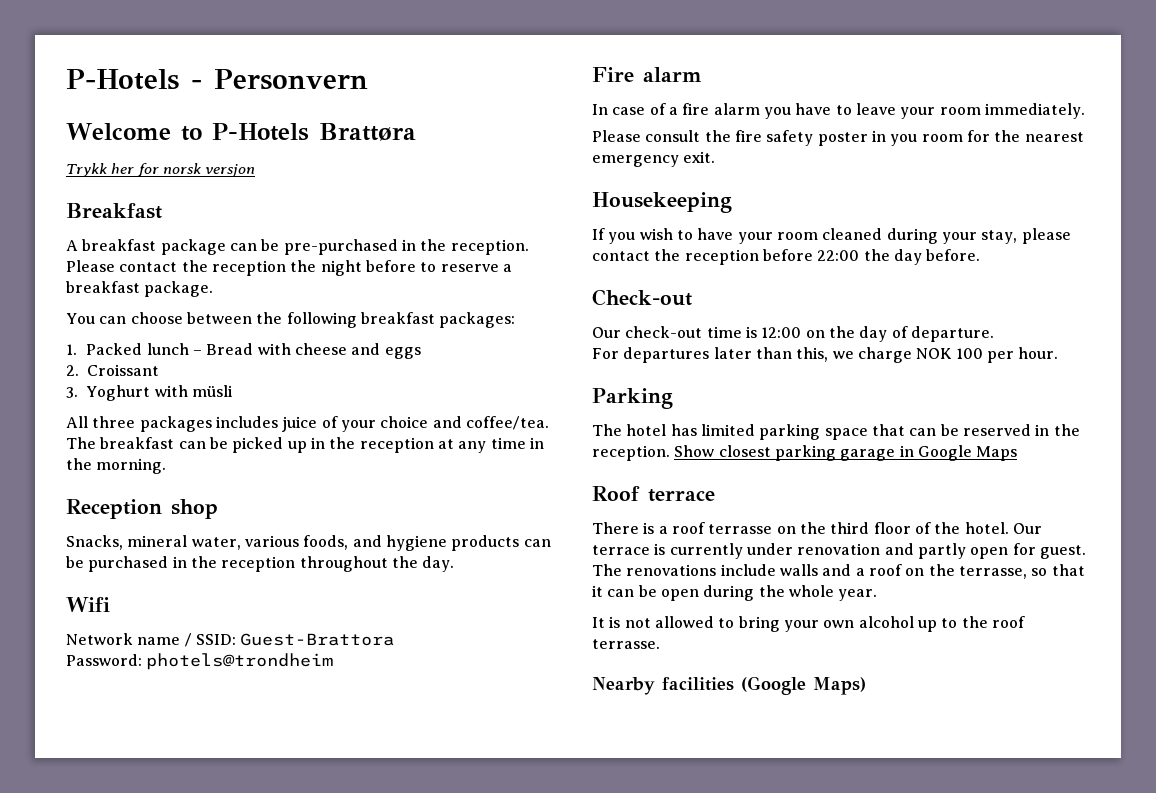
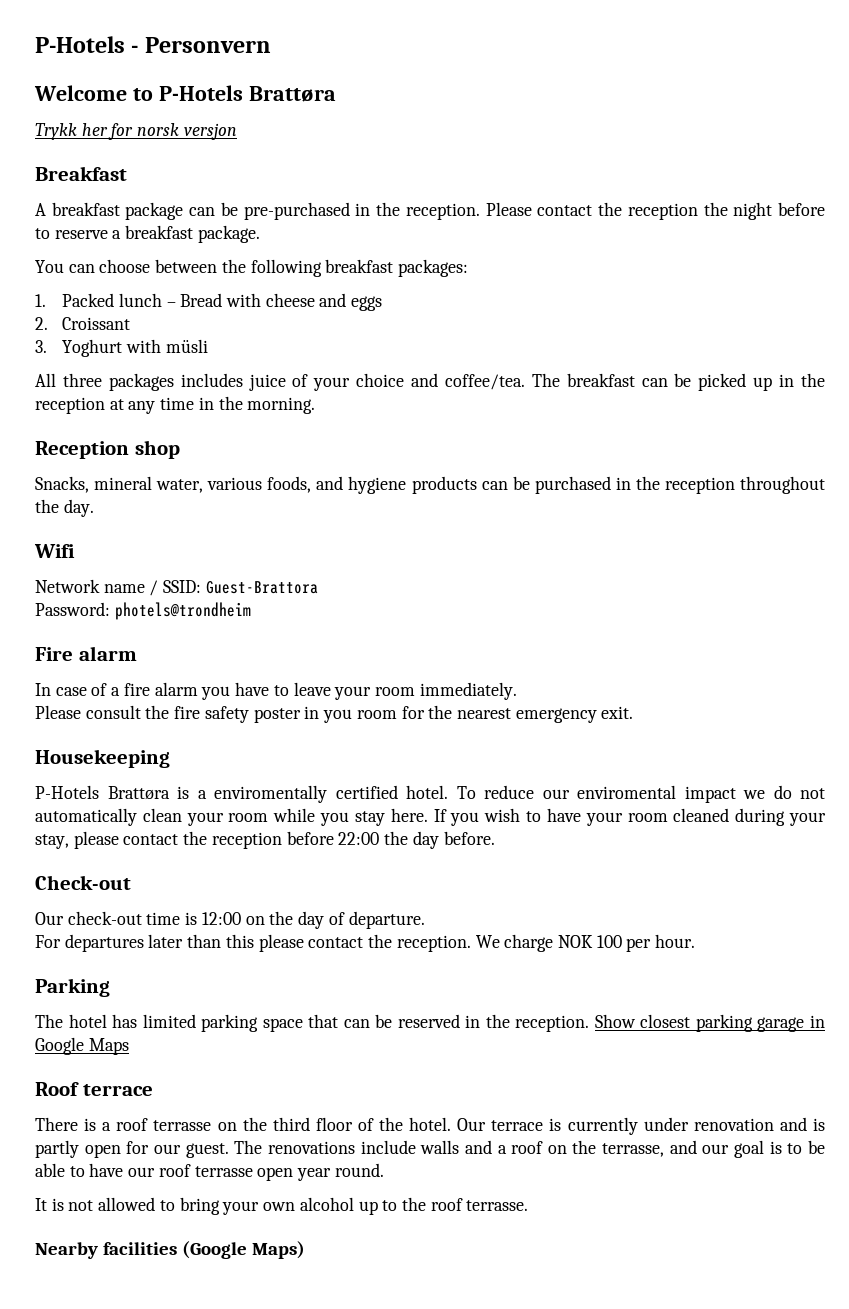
+ P-Hotels Brattøra is a enviromentally certified hotel. To reduce our enviromental impact we do not automatically clean your room while you stay here.
- For departures later than this, we charge NOK 100 per hour.
+ For departures later than this please contact the reception. We charge NOK 100 per hour.
- Our terrace is currently under renovation and partly open for guest.
+ Our terrace is currently under renovation and is partly open for our guest.
- The renovations include walls and a roof on the terrasse, so that it can be open during the whole year.
+ The renovations include walls and a roof on the terrasse, and our goal is to be able to have our roof terrasse open year round.

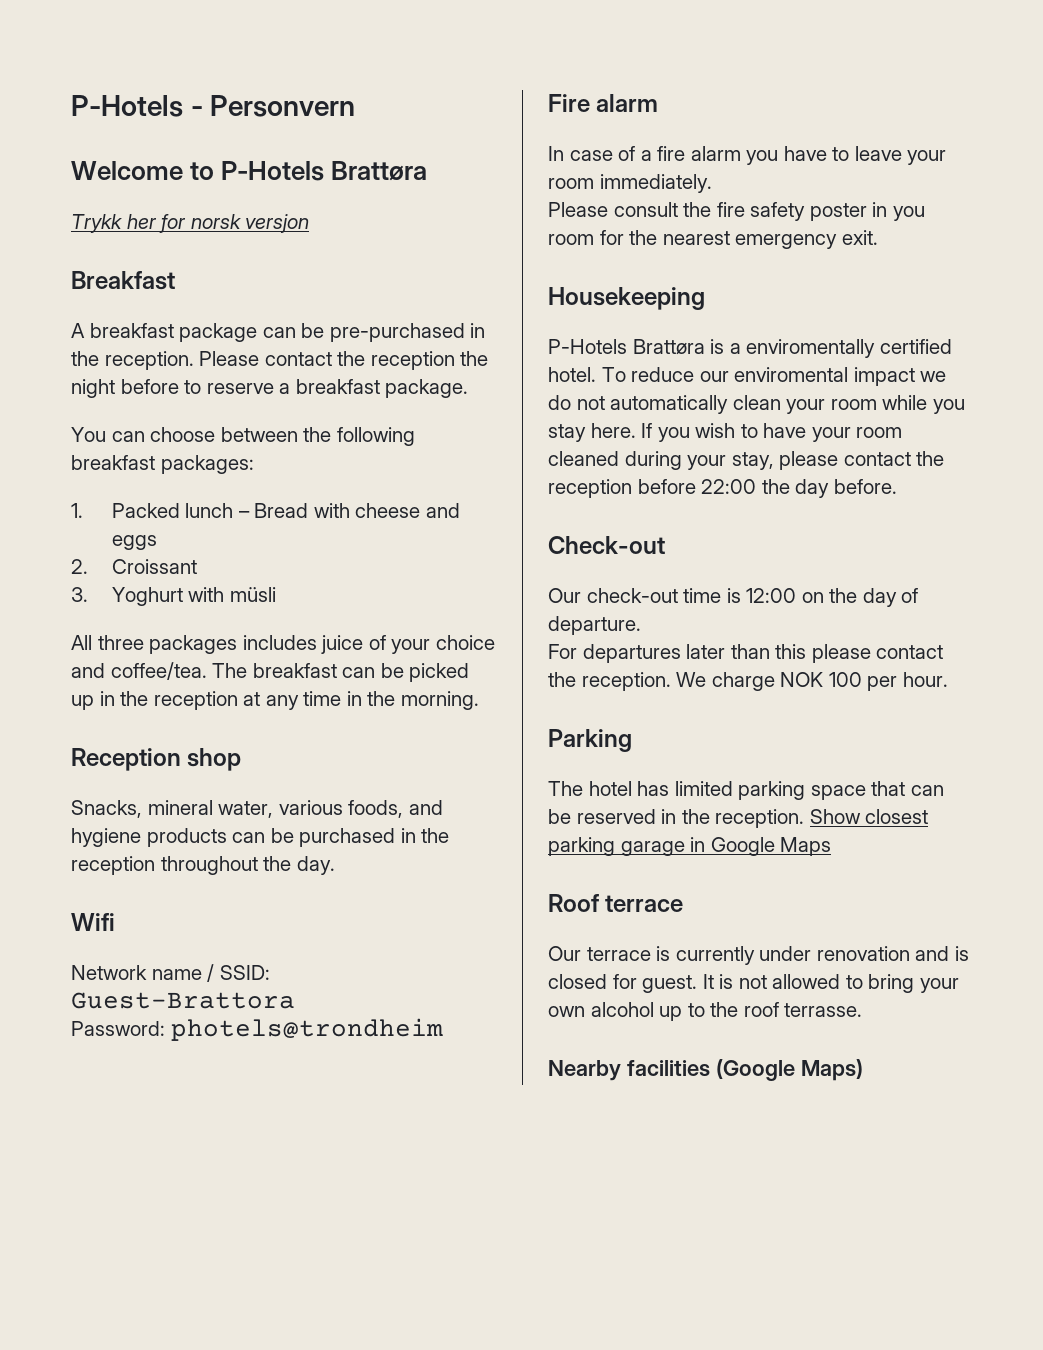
- There is a roof terrasse on the third floor of the hotel. Our terrace is currently under renovation and is partly open for our guest. The renovations include walls and a roof on the terrasse, and our goal is to be able to have our roof terrasse open year round.
- It is not allowed to bring your own alcohol up to the roof terrasse.
+ Our terrace is currently under renovation and is closed for guest. It is not allowed to bring your own alcohol up to the roof terrasse.

